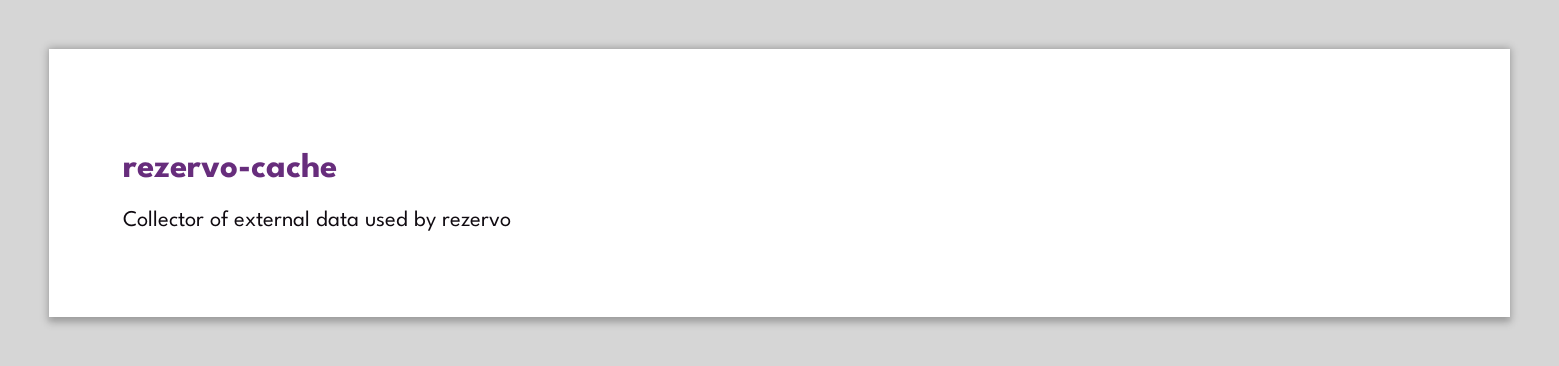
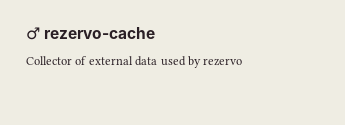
- rezervo-cache
+ ♂ rezervo-cache

